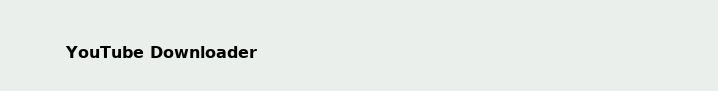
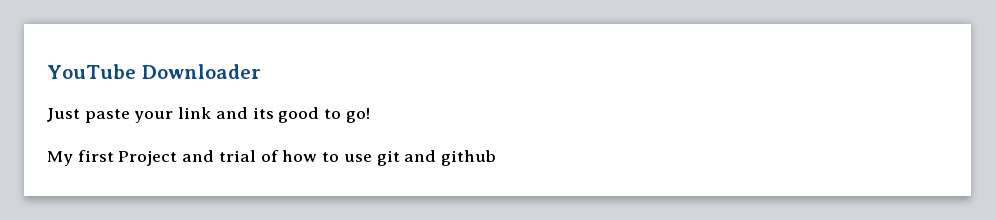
+ Just paste your link and its good to go!
+ My first Project and trial of how to use git and github

